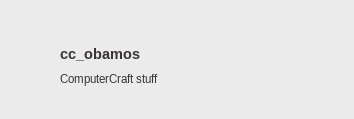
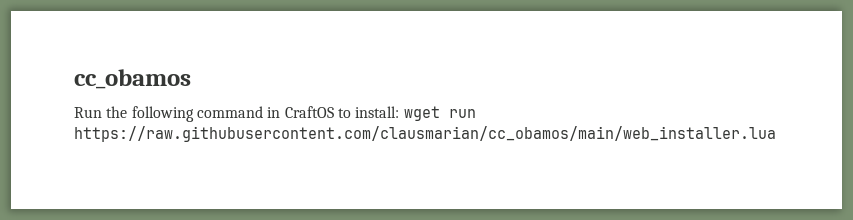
- ComputerCraft stuff
+ Run the following command in CraftOS to install: wget run https://raw.githubusercontent.com/clausmarian/cc_obamos/main/web_installer.lua

